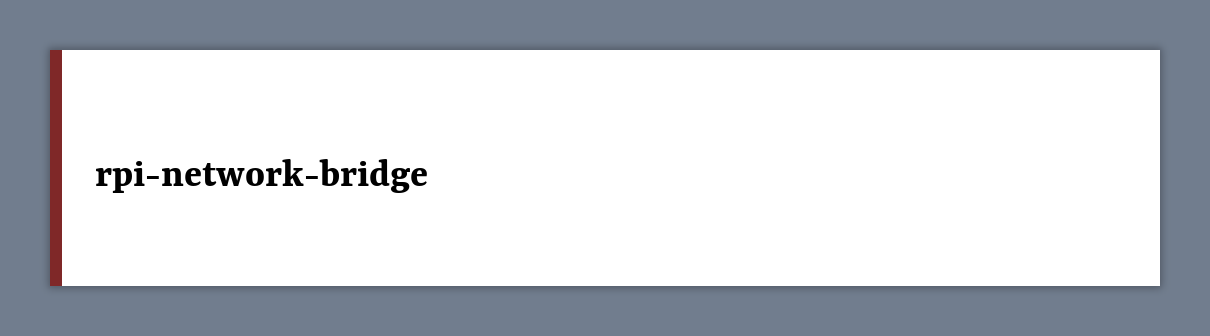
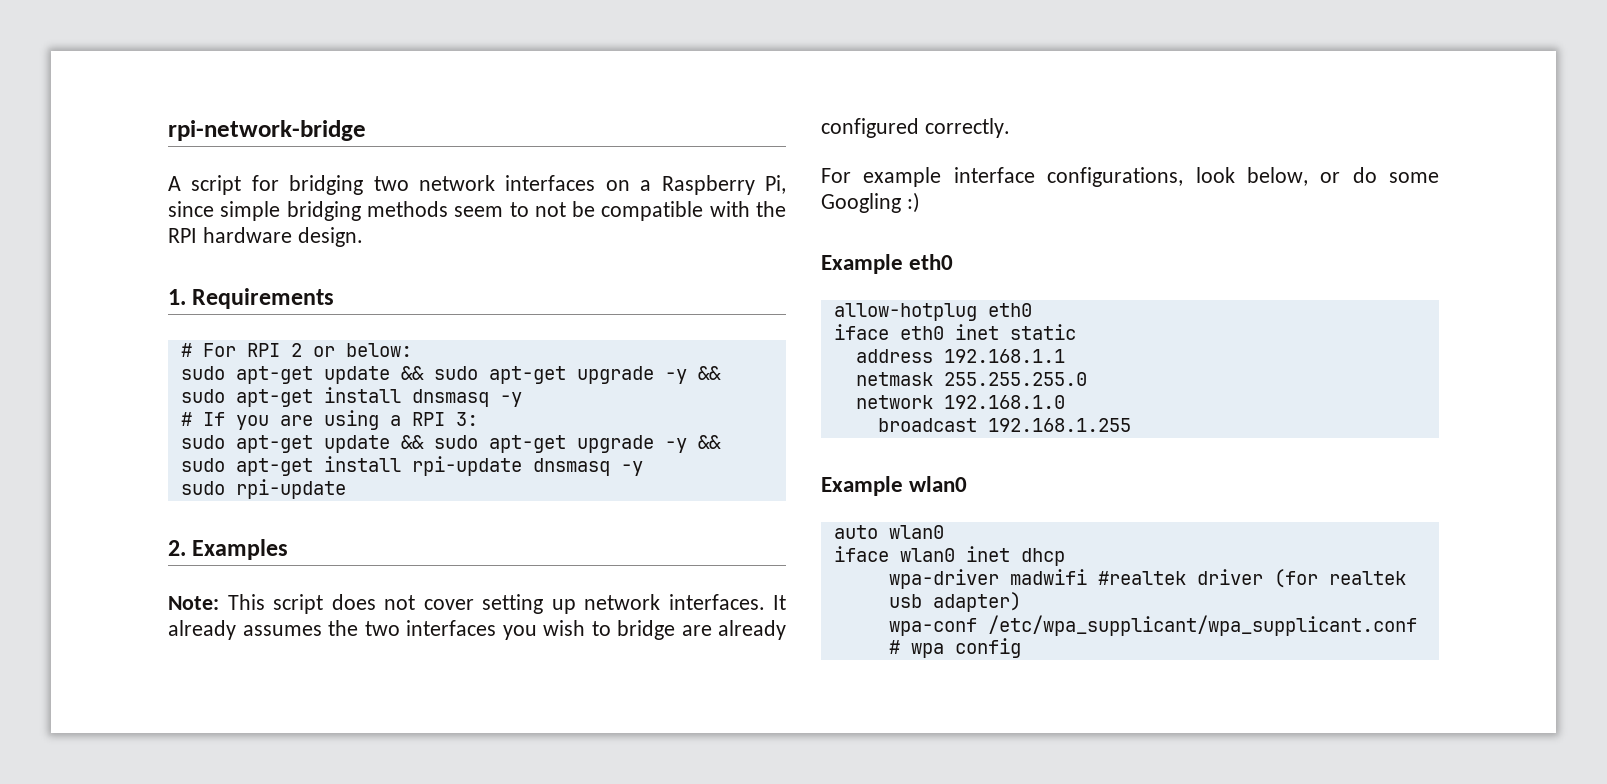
+ A script for bridging two network interfaces on a Raspberry Pi, since simple bridging methods seem to not be compatible with the RPI hardware design.
+ 1. Requirements
+ # For RPI 2 or below:
+ sudo apt-get update && sudo apt-get upgrade -y && sudo apt-get install dnsmasq -y
+ # If you are using a RPI 3:
+ sudo apt-get update && sudo apt-get upgrade -y && sudo apt-get install rpi-update dnsmasq -y
+ sudo rpi-update
+ 2. Examples
+ Note: This script does not cover setting up network interfaces. It already assumes the two interfaces you wish to bridge are already configured correctly.
+ For example interface configurations, look below, or do some Googling :)
+ Example eth0
+ allow-hotplug eth0
+ iface eth0 inet static
+ address 192.168.1.1
+ netmask 255.255.255.0
+ network 192.168.1.0
+ broadcast 192.168.1.255
+ Example wlan0
+ auto wlan0
+ iface wlan0 inet dhcp
+ wpa-driver madwifi #realtek driver (for realtek usb adapter)
+ wpa-conf /etc/wpa_supplicant/wpa_supplicant.conf # wpa config

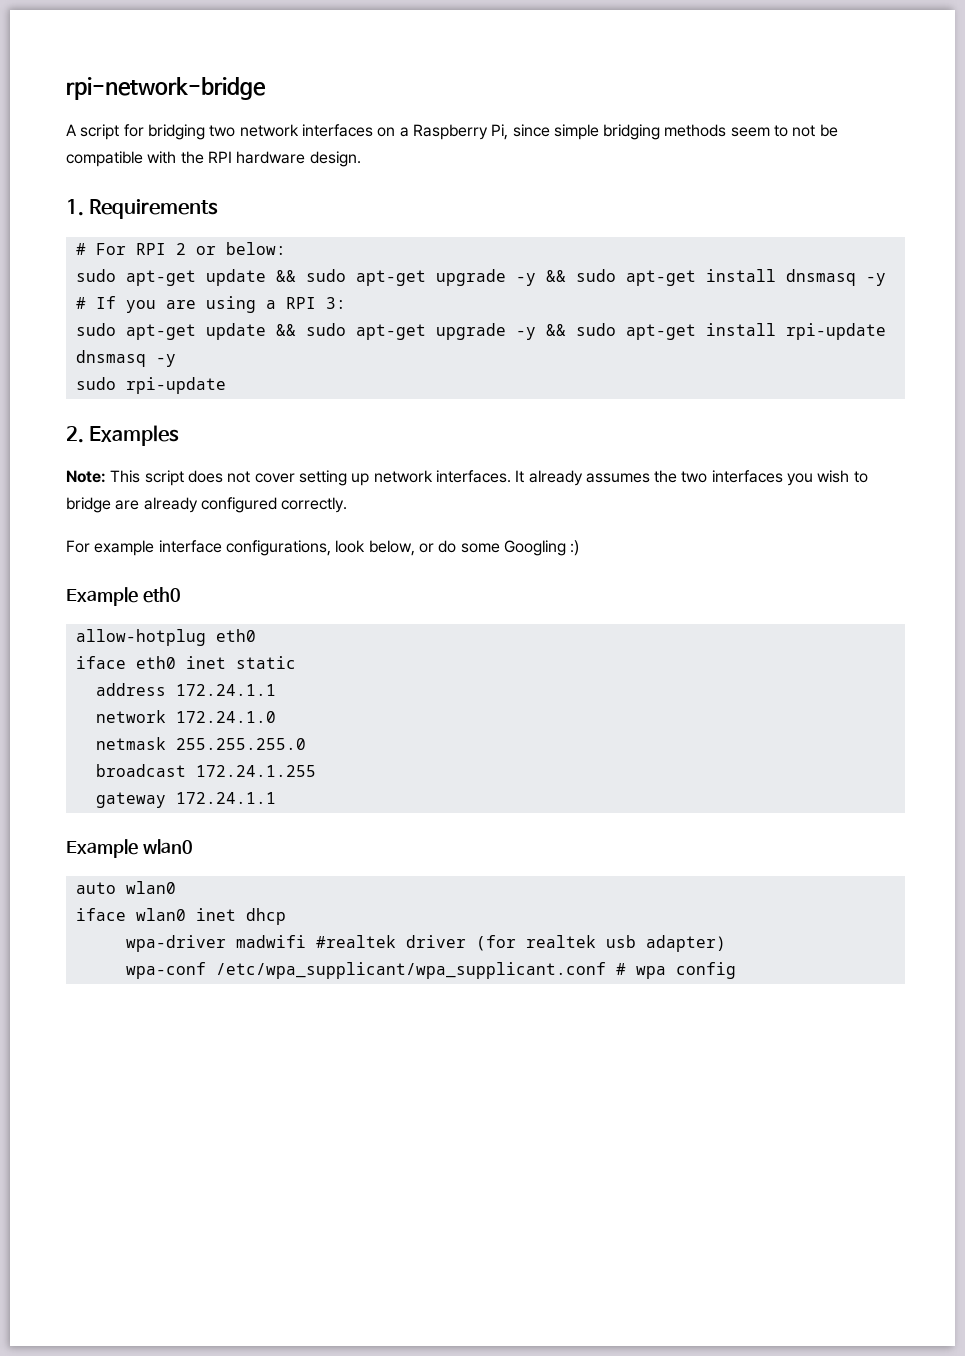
- address 192.168.1.1
+ address 172.24.1.1
+ network 172.24.1.0
- network 192.168.1.0
- broadcast 192.168.1.255
+ broadcast 172.24.1.255
+ gateway 172.24.1.1

